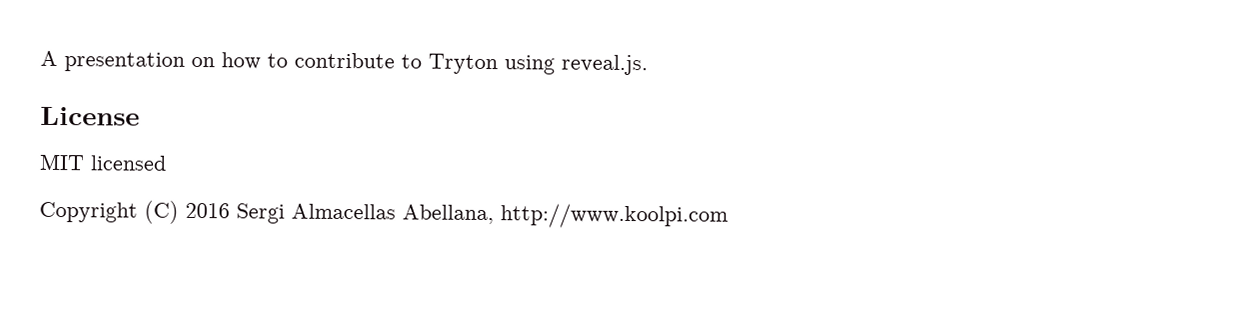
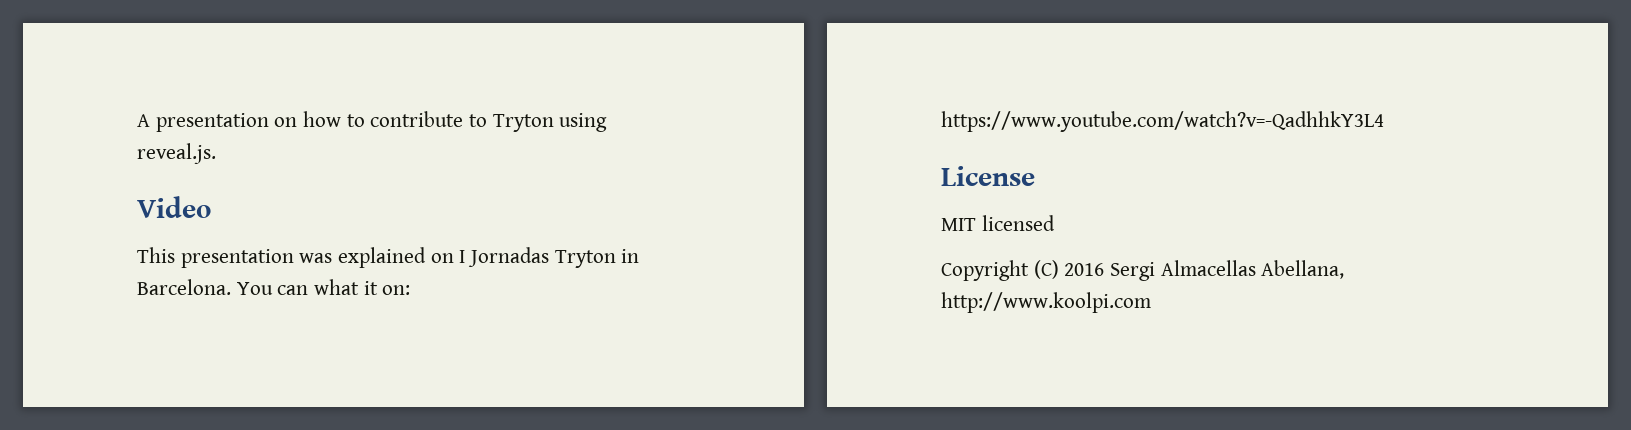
+ Video
+ This presentation was explained on I Jornadas Tryton in Barcelona. You can what it on: https://www.youtube.com/watch?v=-QadhhkY3L4

